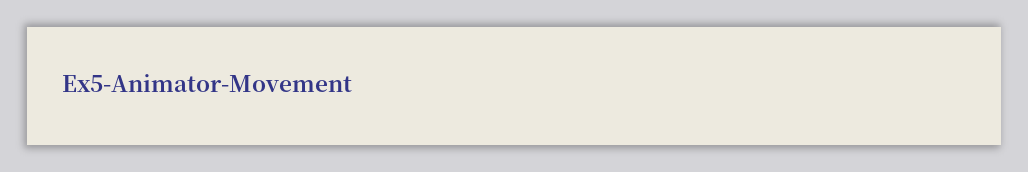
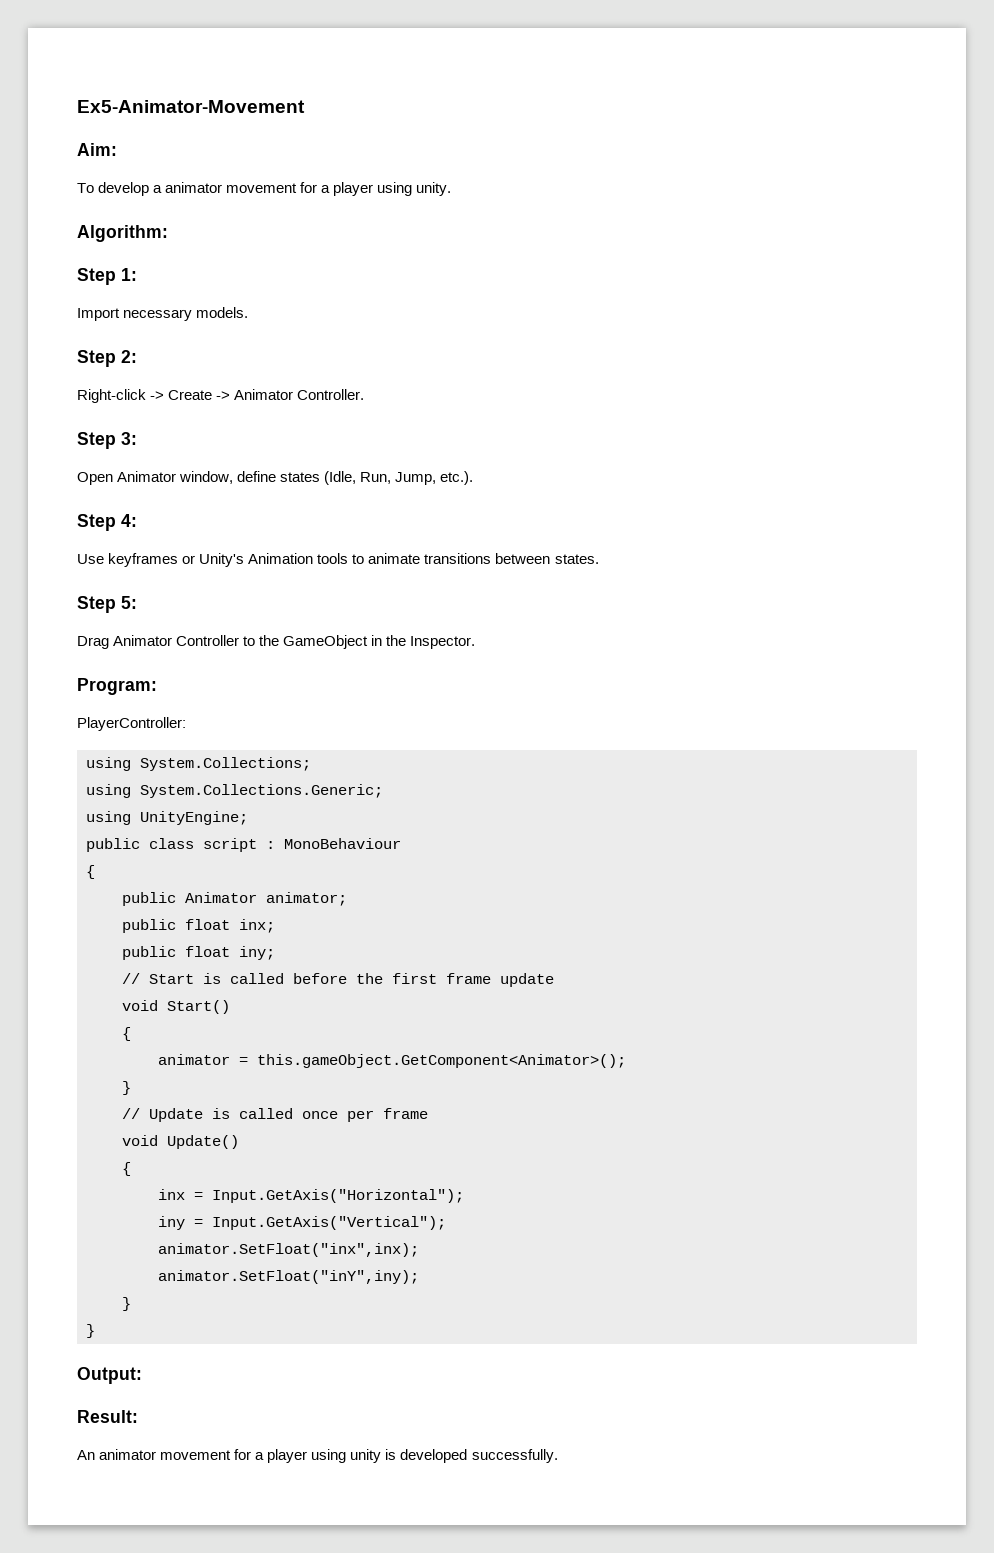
+ Aim:
+ To develop a animator movement for a player using unity.
+ Algorithm:
+ Step 1:
+ Import necessary models.
+ Step 2:
+ Right-click -> Create -> Animator Controller.
+ Step 3:
+ Open Animator window, define states (Idle, Run, Jump, etc.).
+ Step 4:
+ Use keyframes or Unity's Animation tools to animate transitions between states.
+ Step 5:
+ Drag Animator Controller to the GameObject in the Inspector.
+ Program:
+ PlayerController:
+ using System.Collections;
+ using System.Collections.Generic;
+ using UnityEngine;
+ public class script : MonoBehaviour
+ {
+ public Animator animator;
+ public float inx;
+ public float iny;
+ // Start is called before the first frame update
+ void Start()
+ {
+ animator = this.gameObject.GetComponent<Animator>();
+ }
+ // Update is called once per frame
+ void Update()
+ {
+ inx = Input.GetAxis("Horizontal");
+ iny = Input.GetAxis("Vertical");
+ animator.SetFloat("inx",inx);
+ animator.SetFloat("inY",iny);
+ }
+ }
+ Output:
+ Result:
+ An animator movement for a player using unity is developed successfully.

